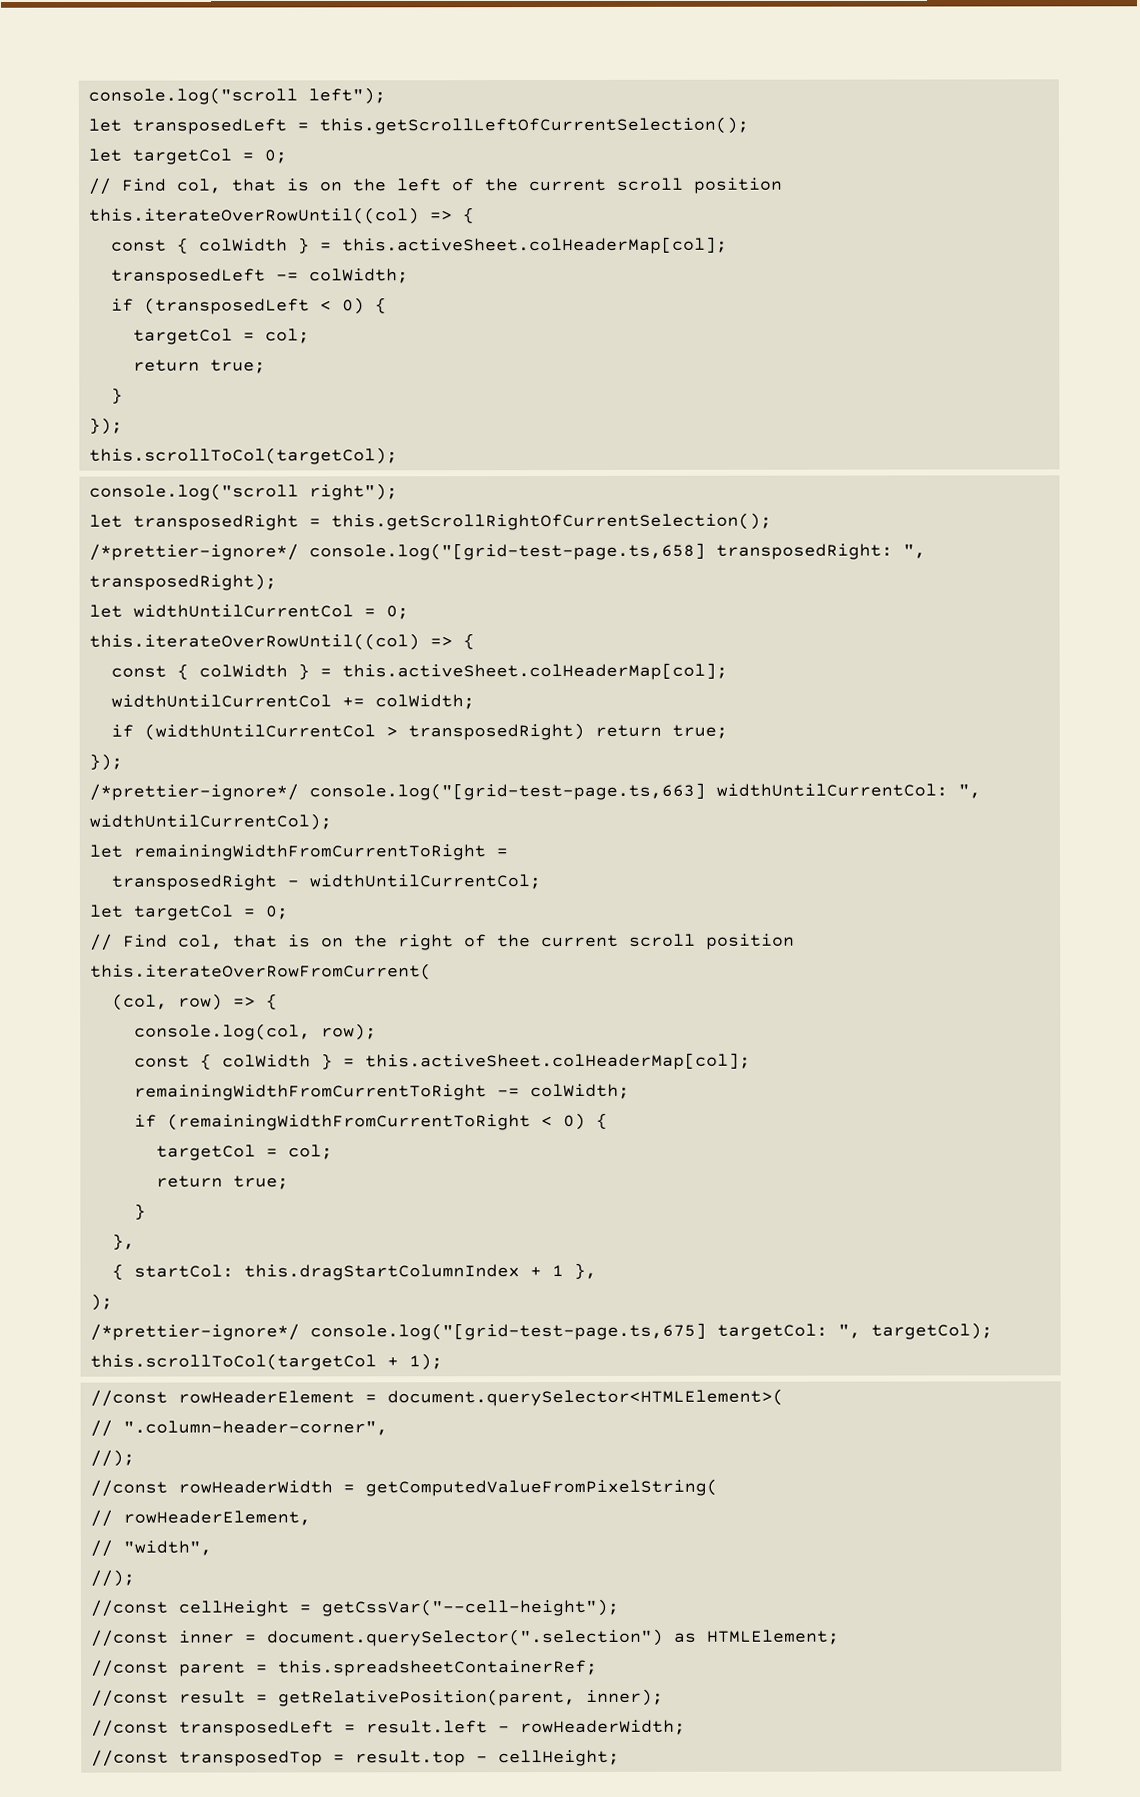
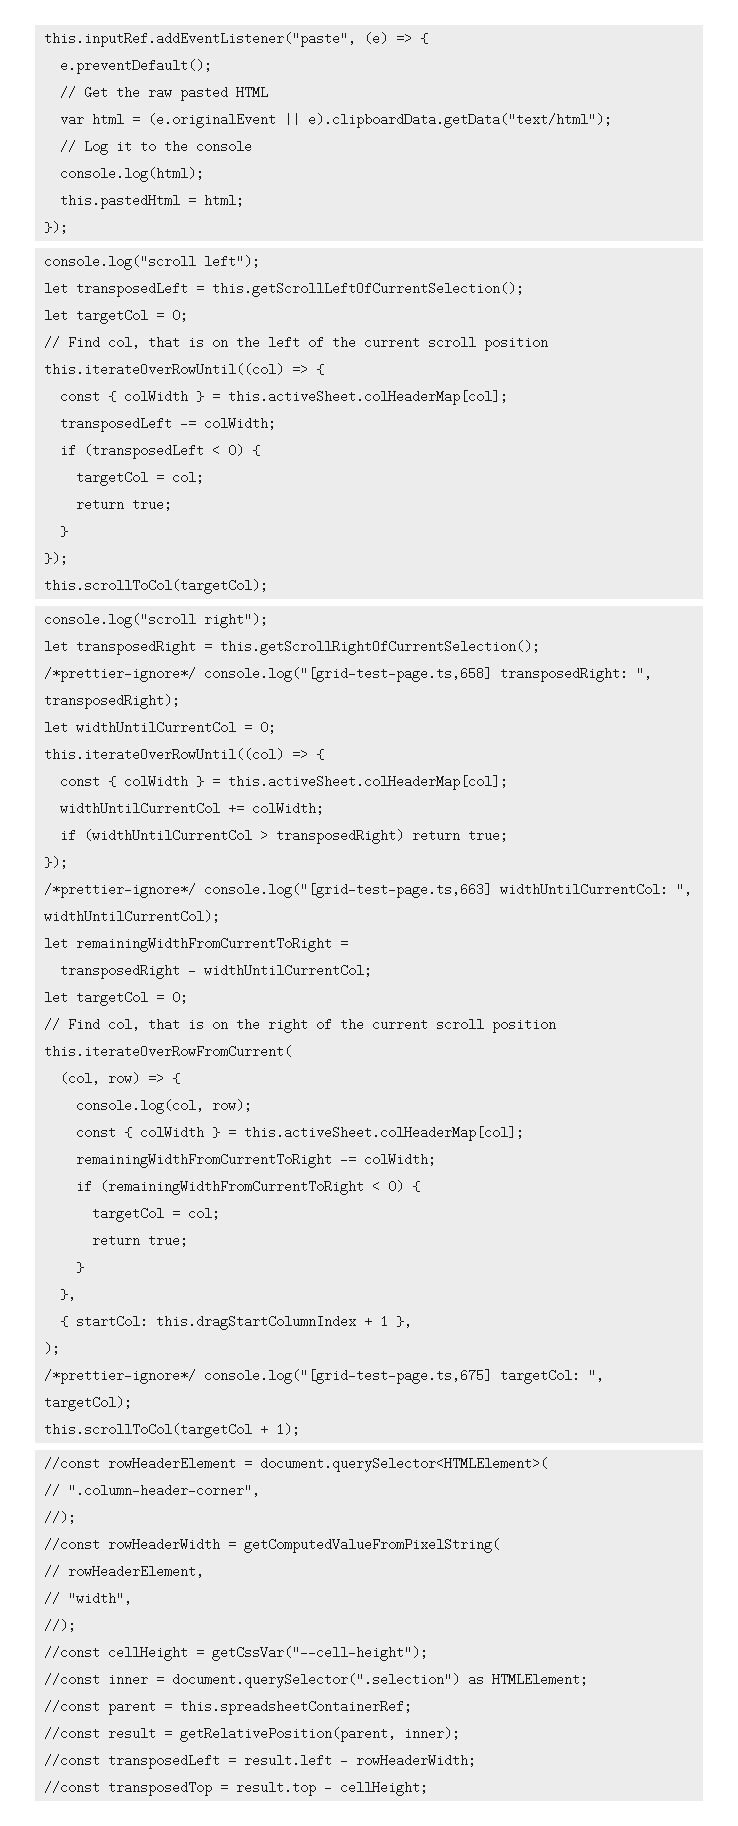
+ this.inputRef.addEventListener("paste", (e) => {
+ e.preventDefault();
+ // Get the raw pasted HTML
+ var html = (e.originalEvent || e).clipboardData.getData("text/html");
+ // Log it to the console
+ console.log(html);
+ this.pastedHtml = html;
+ });

